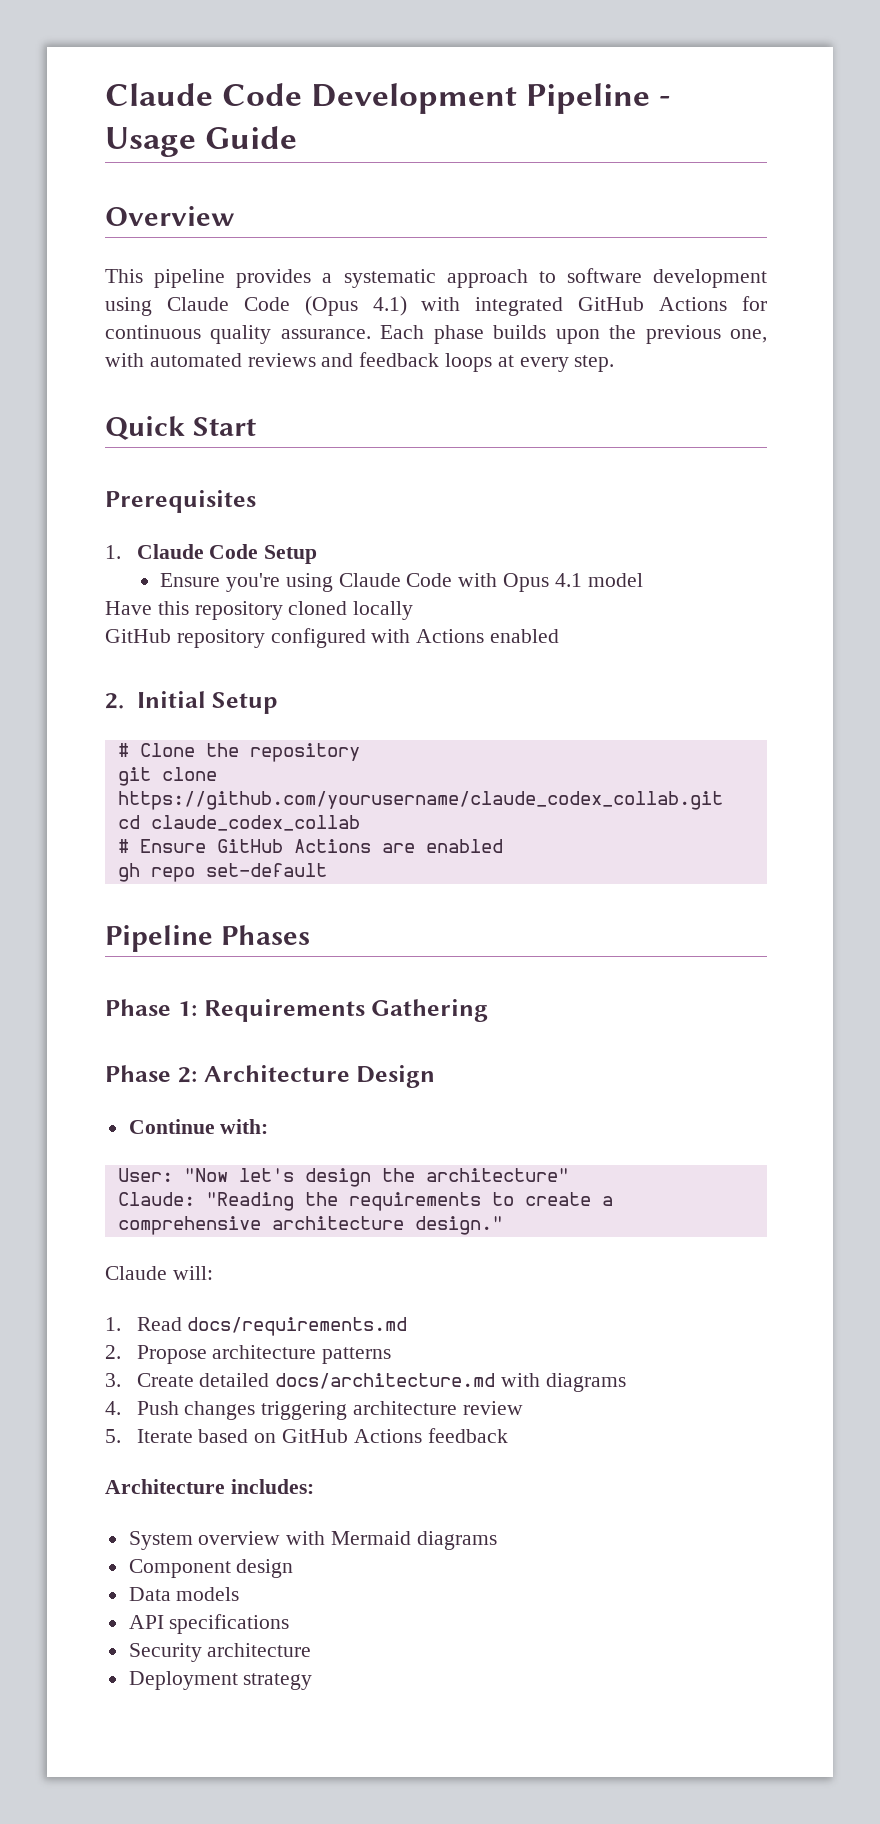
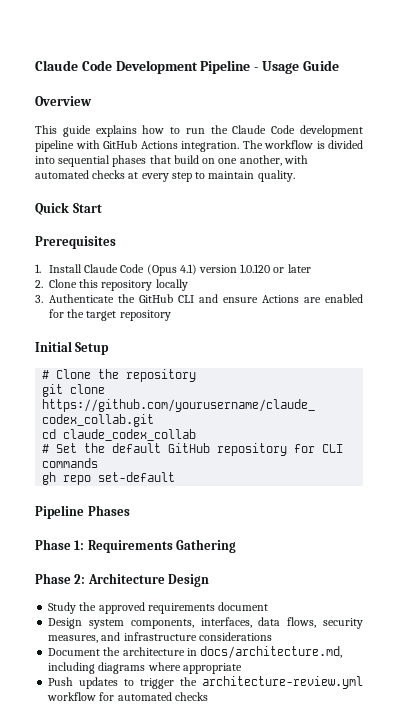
- This pipeline provides a systematic approach to software development using Claude Code (Opus 4.1) with integrated GitHub Actions for continuous quality assurance. Each phase builds upon the previous one, with automated reviews and feedback loops at every step.
+ This guide explains how to run the Claude Code development pipeline with GitHub Actions integration. The workflow is divided into sequential phases that build on one another, with automated checks at every step to maintain quality.
- 1. Claude Code Setup
- Ensure you're using Claude Code with Opus 4.1 model
- Have this repository cloned locally
+ 1. Install Claude Code (Opus 4.1) version 1.0.120 or later
+ 2. Clone this repository locally
- GitHub repository configured with Actions enabled
- 2. Initial Setup
+ 3. Authenticate the GitHub CLI and ensure Actions are enabled for the target repository
+ Initial Setup
- # Ensure GitHub Actions are enabled
+ # Set the default GitHub repository for CLI commands
- Continue with:
- User: "Now let's design the architecture"
- Claude: "Reading the requirements to create a comprehensive architecture design."
- Claude will:
- 1. Read docs/requirements.md
- 2. Propose architecture patterns
- 3. Create detailed docs/architecture.md with diagrams
- 4. Push changes triggering architecture review
- 5. Iterate based on GitHub Actions feedback
- Architecture includes:
- System overview with Mermaid diagrams
- Component design
- Data models
- API specifications
- Security architecture
- Deployment strategy
+ Study the approved requirements document
+ Design system components, interfaces, data flows, security measures, and infrastructure considerations
+ Document the architecture in docs/architecture.md, including diagrams where appropriate
+ Push updates to trigger the architecture-review.yml workflow for automated checks

